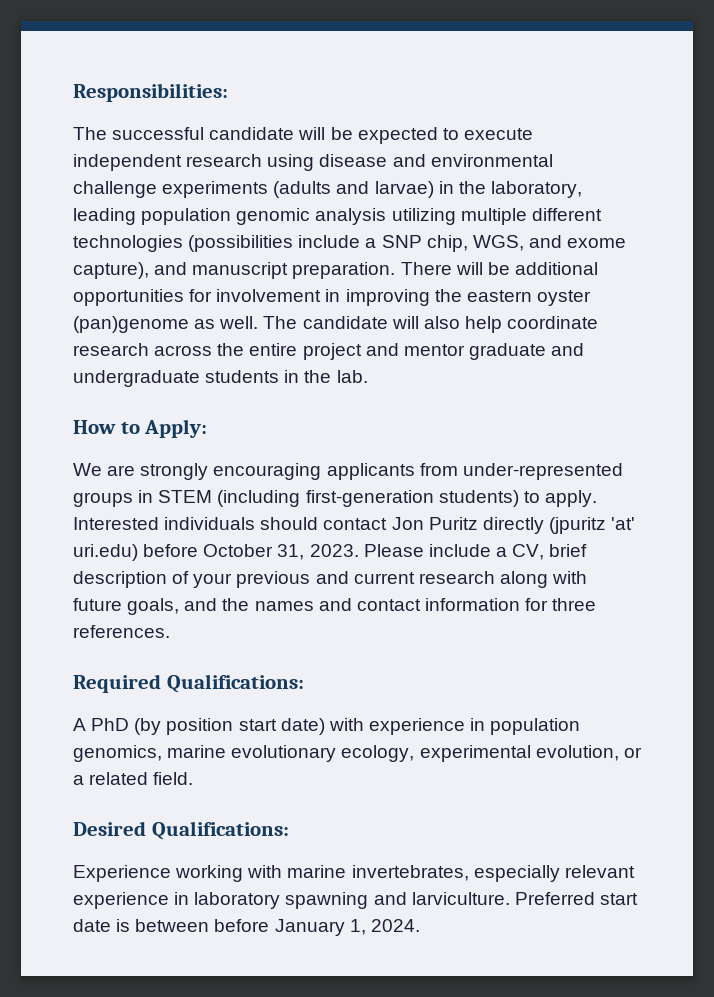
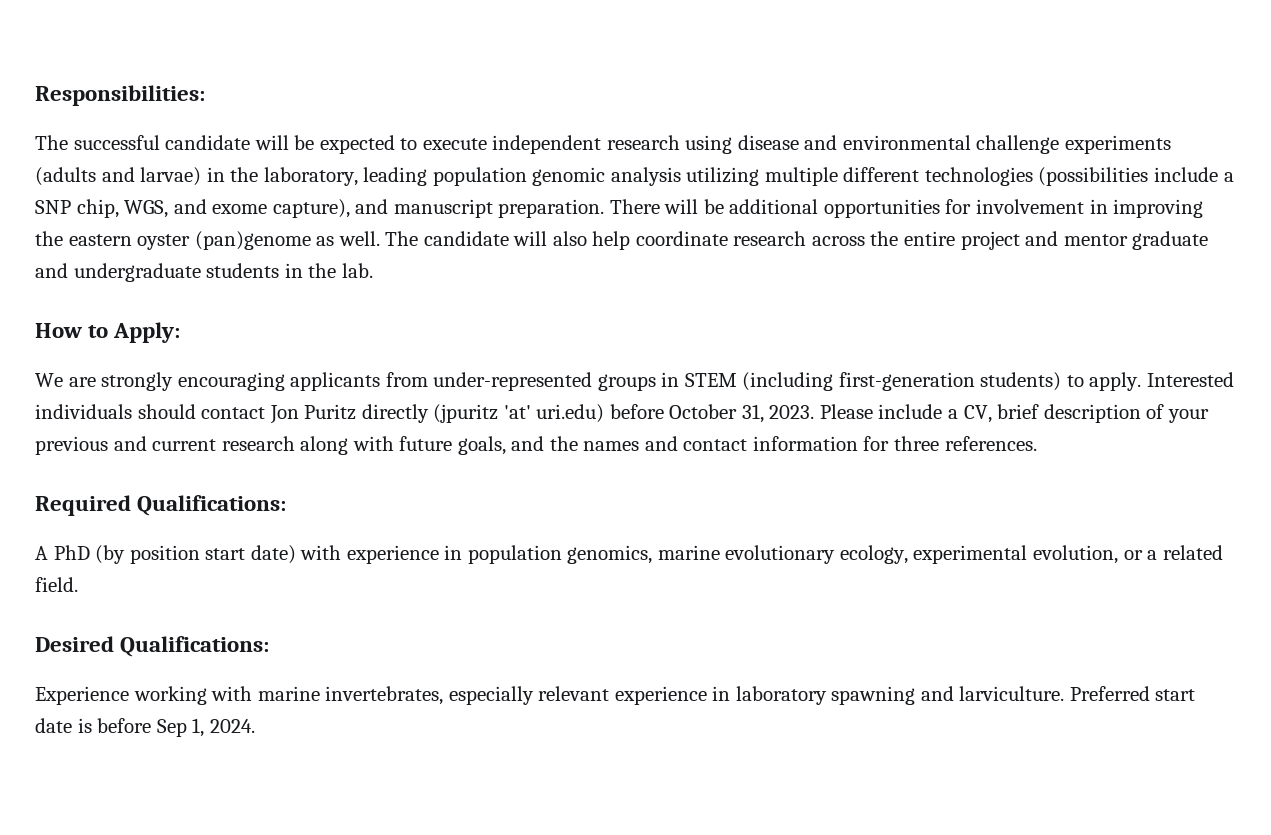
- Preferred start date is between before January 1, 2024.
+ Preferred start date is before Sep 1, 2024.

